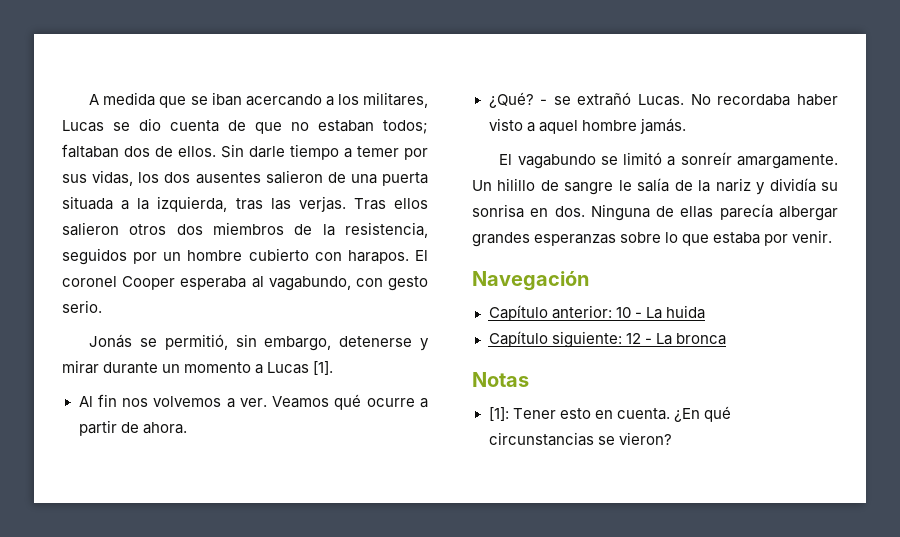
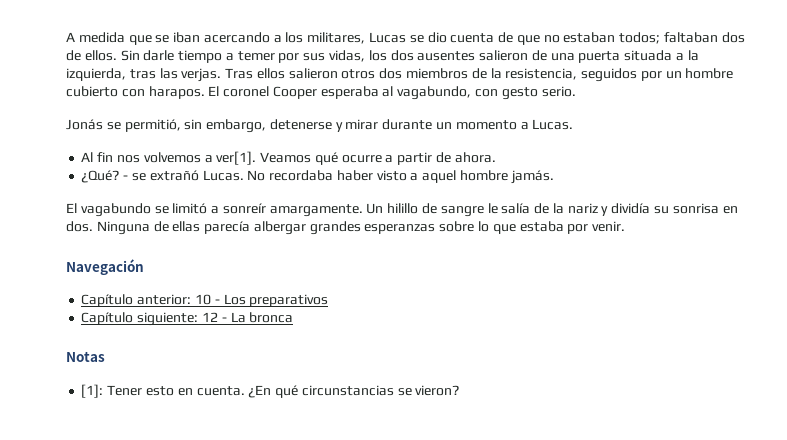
- Jonás se permitió, sin embargo, detenerse y mirar durante un momento a Lucas [1].
+ Jonás se permitió, sin embargo, detenerse y mirar durante un momento a Lucas.
- Al fin nos volvemos a ver.
+ Al fin nos volvemos a ver[1].
- Capítulo anterior: 10 - La huida
+ Capítulo anterior: 10 - Los preparativos

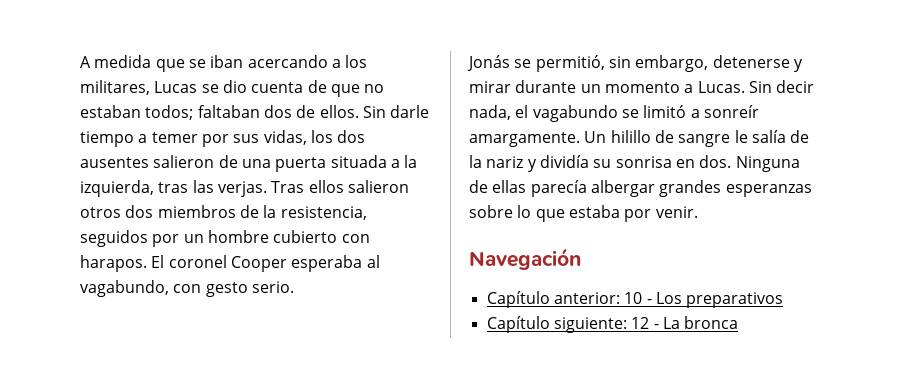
- Jonás se permitió, sin embargo, detenerse y mirar durante un momento a Lucas.
- Al fin nos volvemos a ver[1]. Veamos qué ocurre a partir de ahora.
- ¿Qué? - se extrañó Lucas. No recordaba haber visto a aquel hombre jamás.
- El vagabundo se limitó a sonreír amargamente.
+ Jonás se permitió, sin embargo, detenerse y mirar durante un momento a Lucas. Sin decir nada, el vagabundo se limitó a sonreír amargamente.
- Notas
- [1]: Tener esto en cuenta. ¿En qué circunstancias se vieron?

